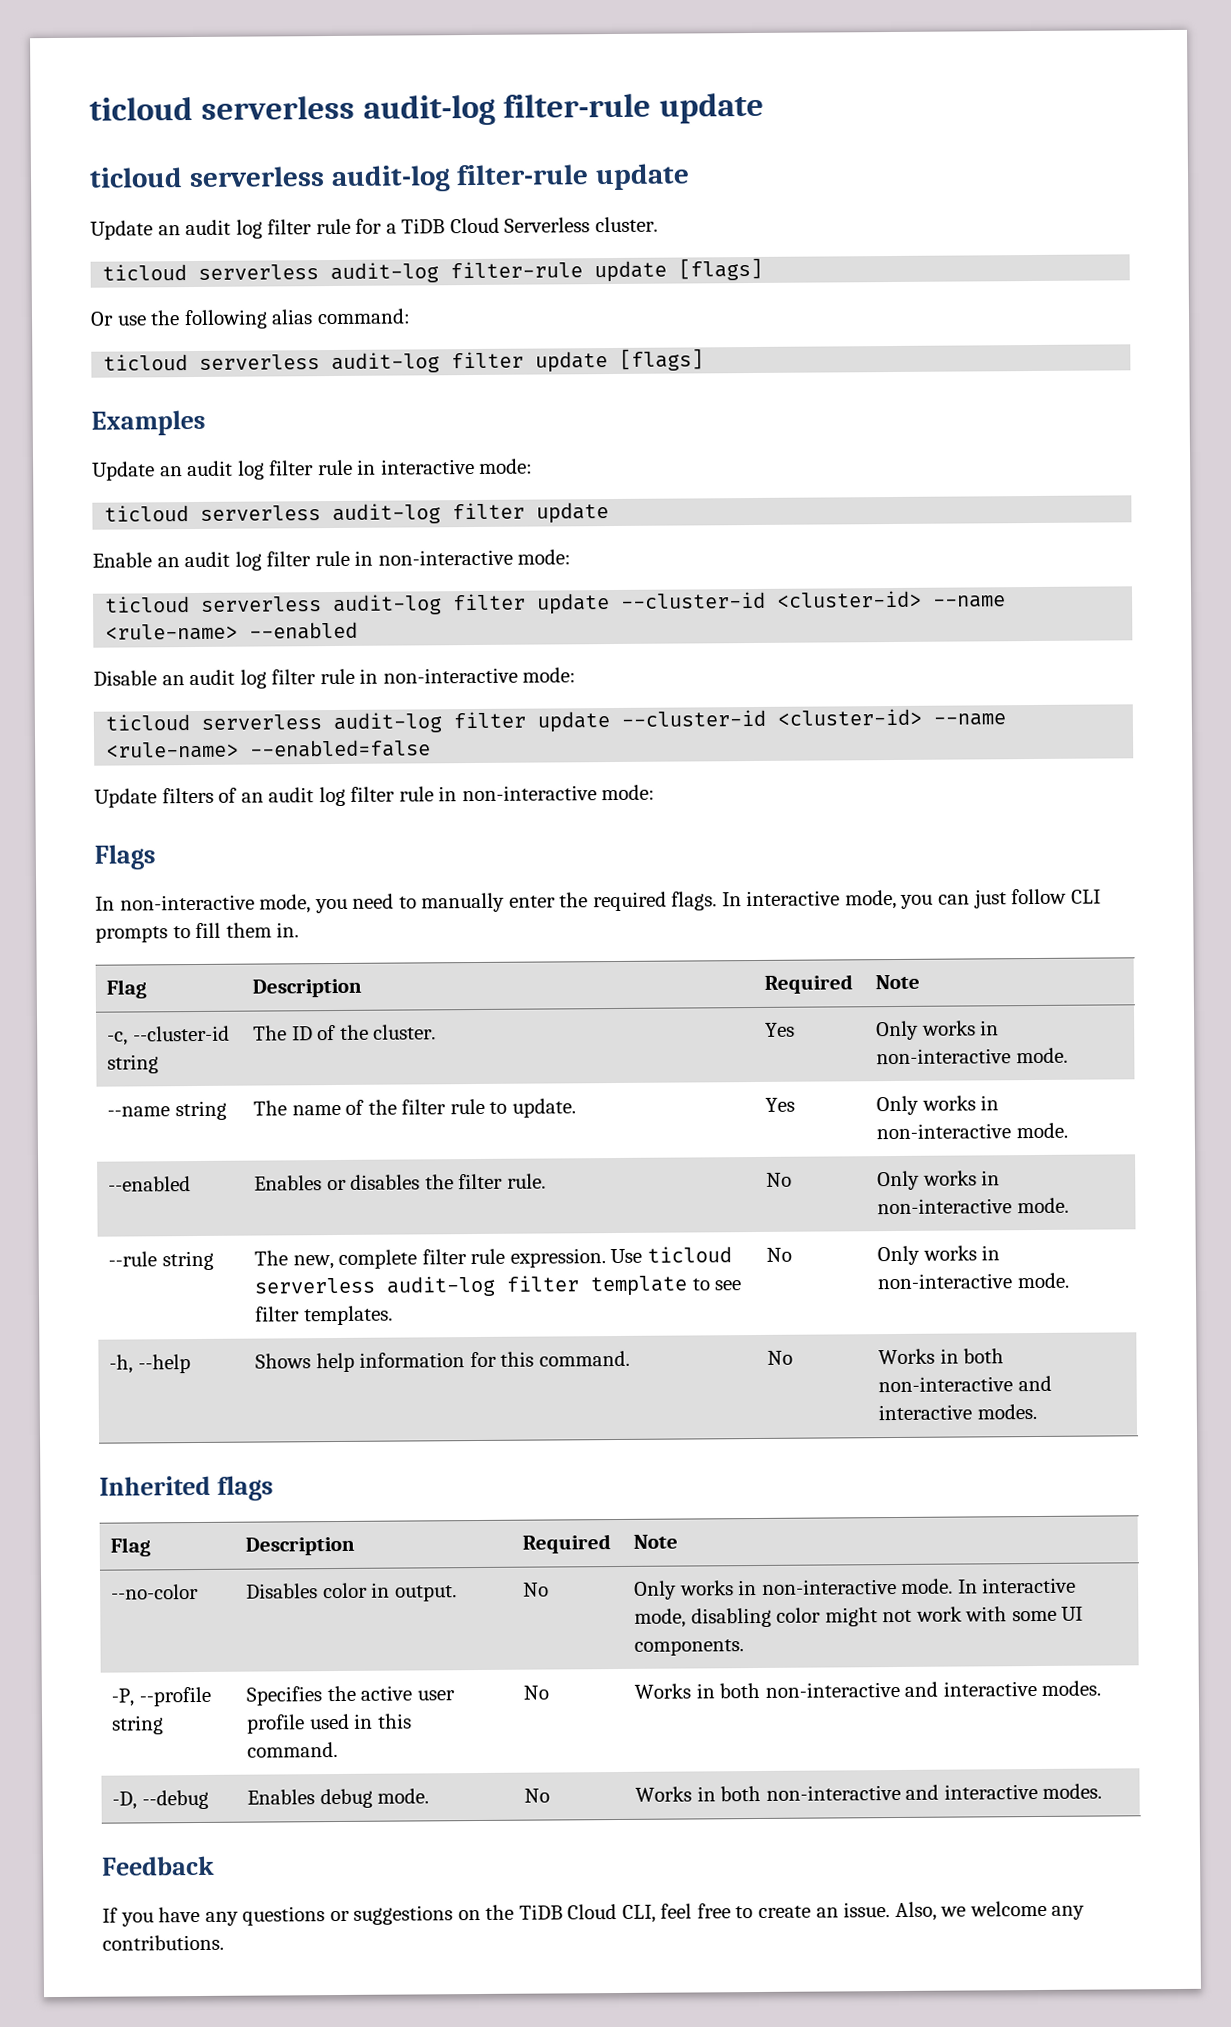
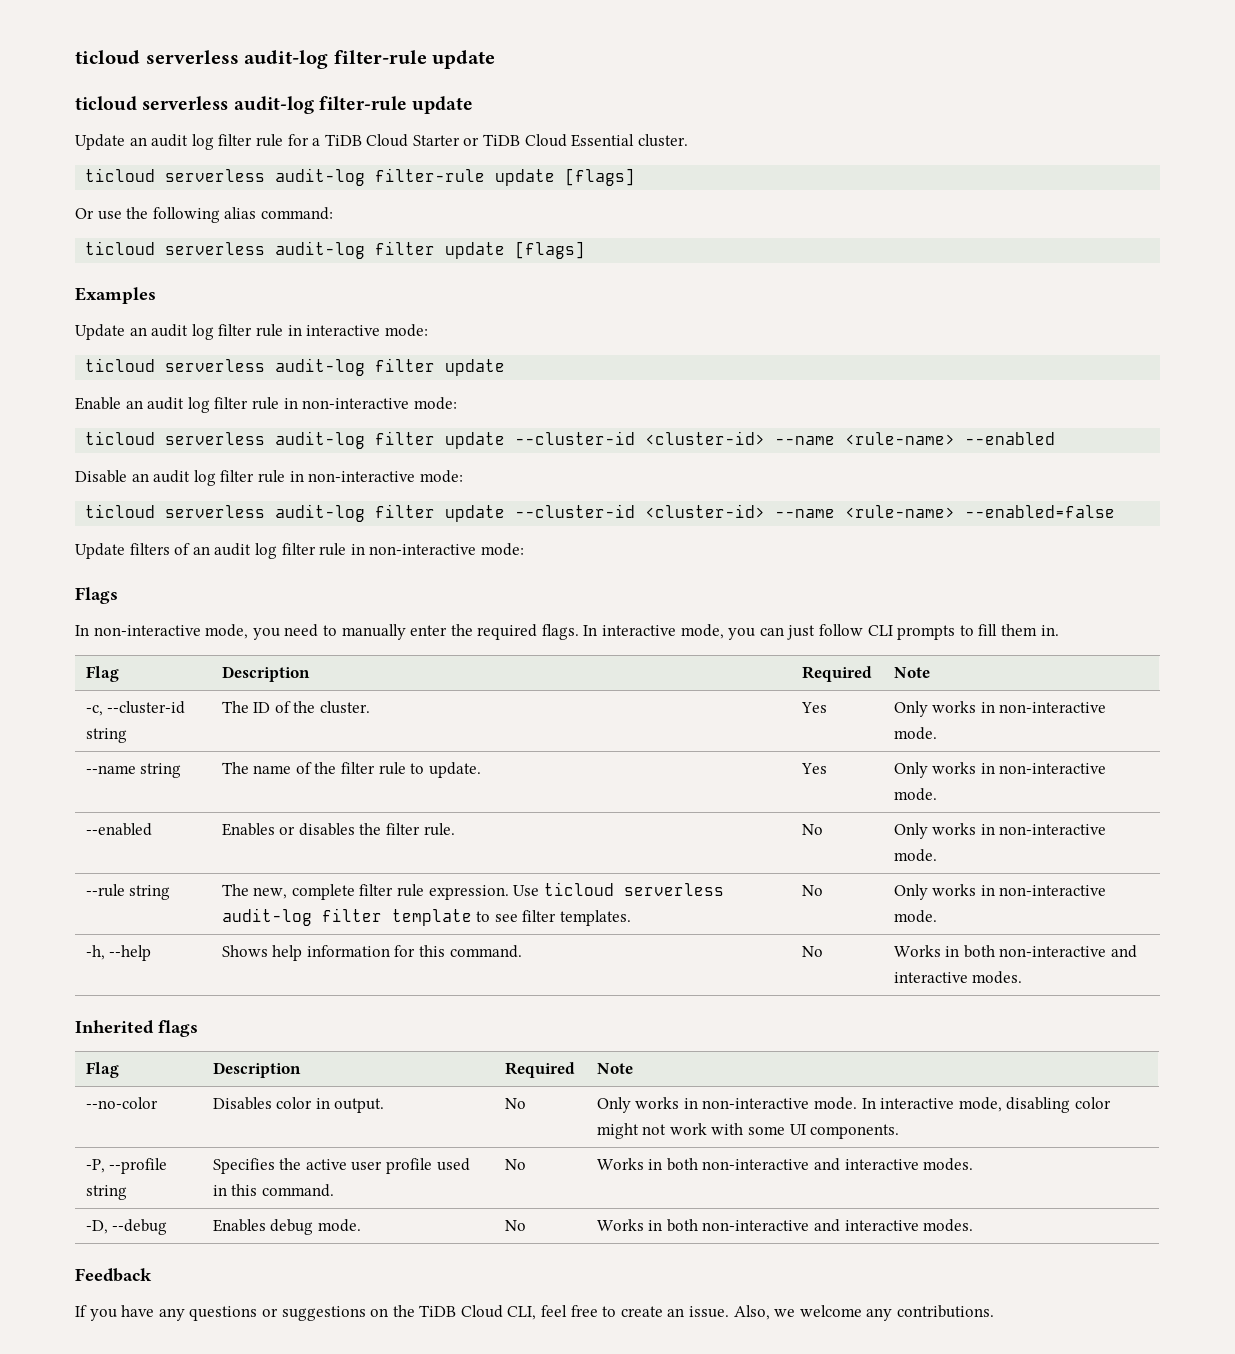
- Update an audit log filter rule for a TiDB Cloud Serverless cluster.
+ Update an audit log filter rule for a TiDB Cloud Starter or TiDB Cloud Essential cluster.

